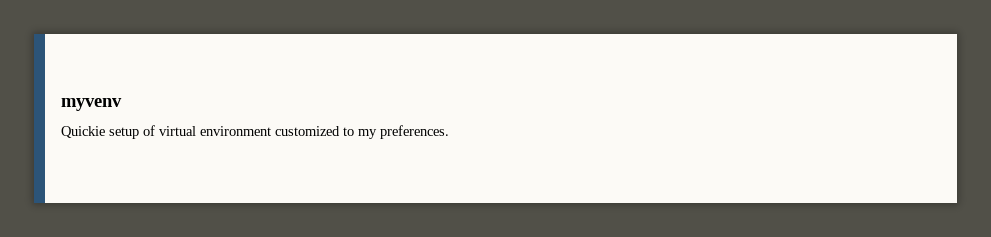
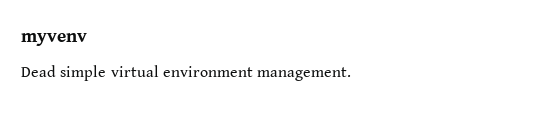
- Quickie setup of virtual environment customized to my preferences.
+ Dead simple virtual environment management.

